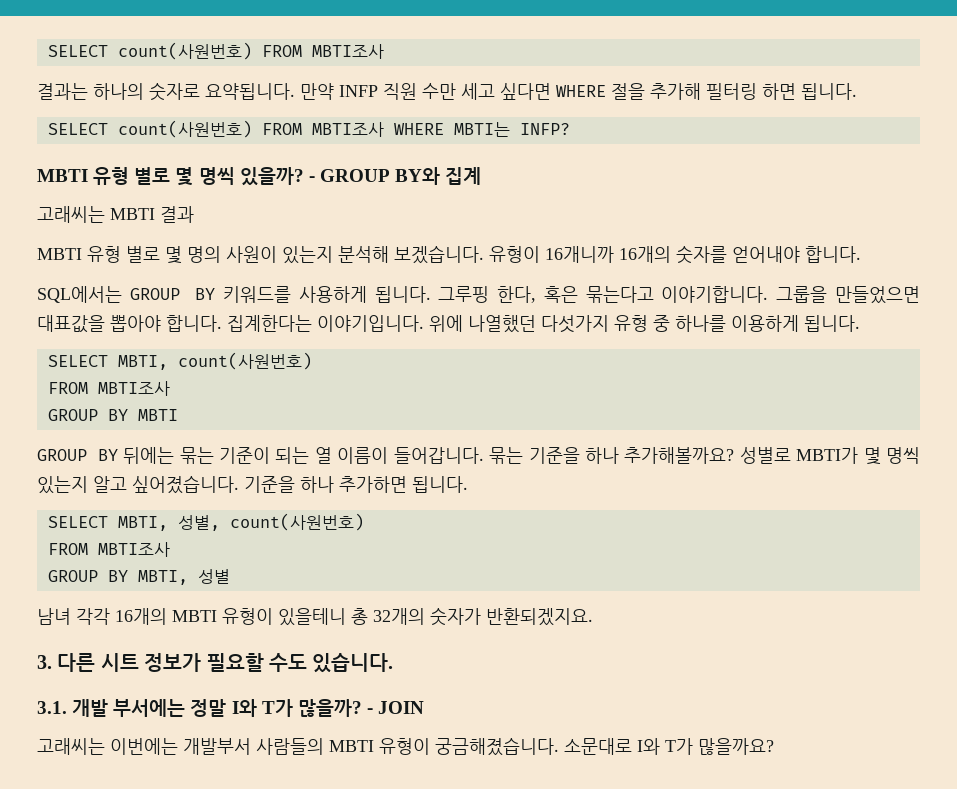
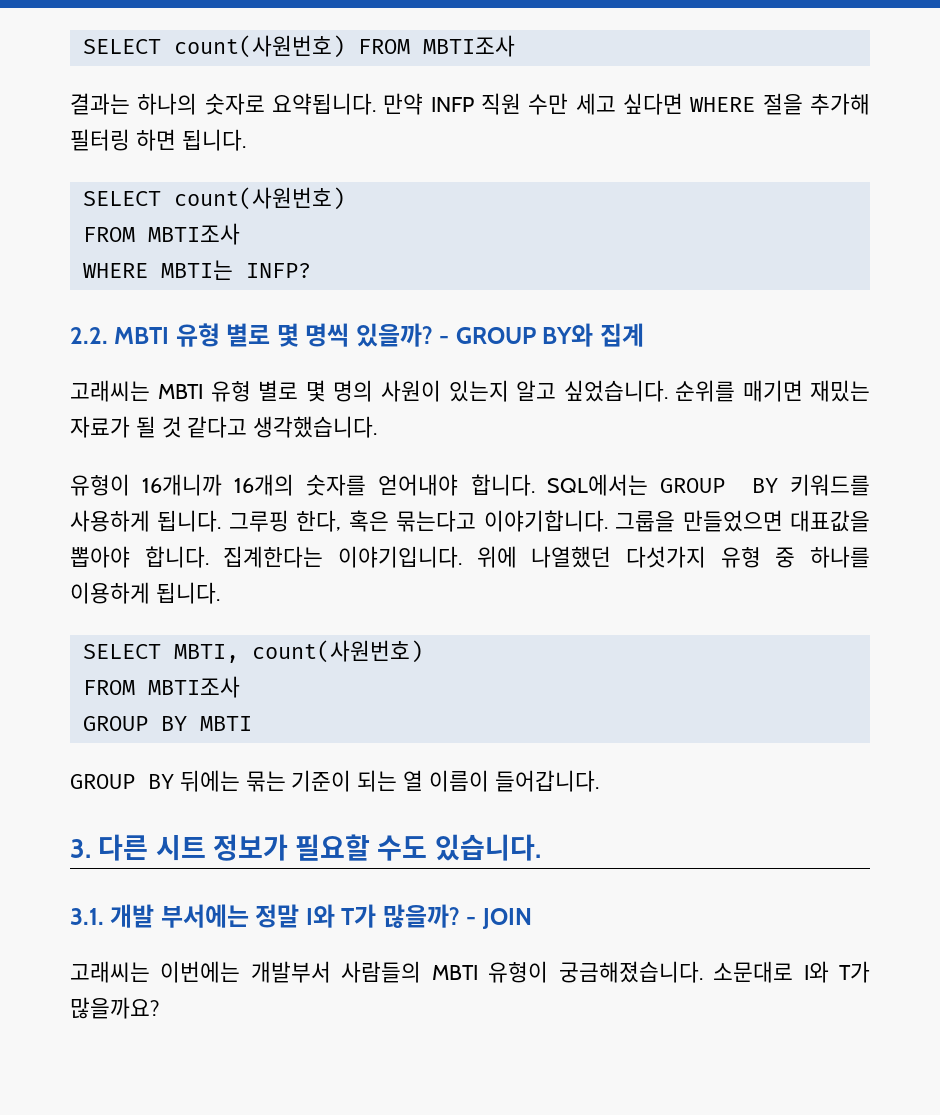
  만약 INFP 직원 수만 세고 싶다면 WHERE 절을 추가해 필터링 하면 됩니다.
- SELECT count(사원번호) FROM MBTI조사 WHERE MBTI는 INFP?
+ SELECT count(사원번호)
+ FROM MBTI조사
+ WHERE MBTI는 INFP?
- MBTI 유형 별로 몇 명씩 있을까?
+ 2.2. MBTI 유형 별로 몇 명씩 있을까?
- 고래씨는 MBTI 결과
- MBTI 유형 별로 몇 명의 사원이 있는지 분석해 보겠습니다. 유형이 16개니까 16개의 숫자를 얻어내야 합니다.
- SQL에서는 GROUP BY 키워드를 사용하게 됩니다.
+ 고래씨는 MBTI 유형 별로 몇 명의 사원이 있는지 알고 싶었습니다. 순위를 매기면 재밌는 자료가 될 것 같다고 생각했습니다.
+ 유형이 16개니까 16개의 숫자를 얻어내야 합니다. SQL에서는 GROUP BY 키워드를 사용하게 됩니다.
- 묶는 기준을 하나 추가해볼까요? 성별로 MBTI가 몇 명씩 있는지 알고 싶어졌습니다. 기준을 하나 추가하면 됩니다.
- SELECT MBTI, 성별, count(사원번호)
- FROM MBTI조사
- GROUP BY MBTI, 성별
- 남녀 각각 16개의 MBTI 유형이 있을테니 총 32개의 숫자가 반환되겠지요.

